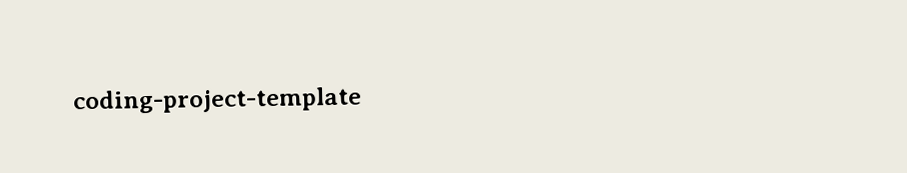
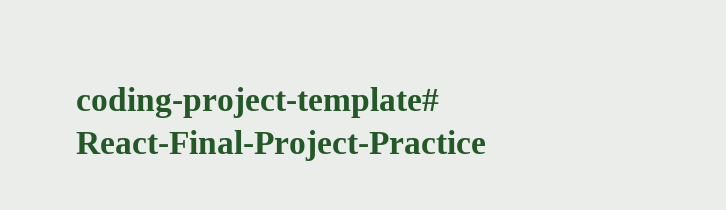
- coding-project-template
+ coding-project-template# React-Final-Project-Practice

